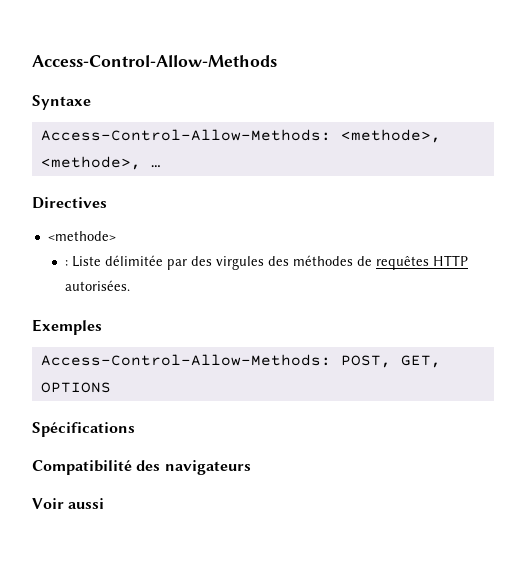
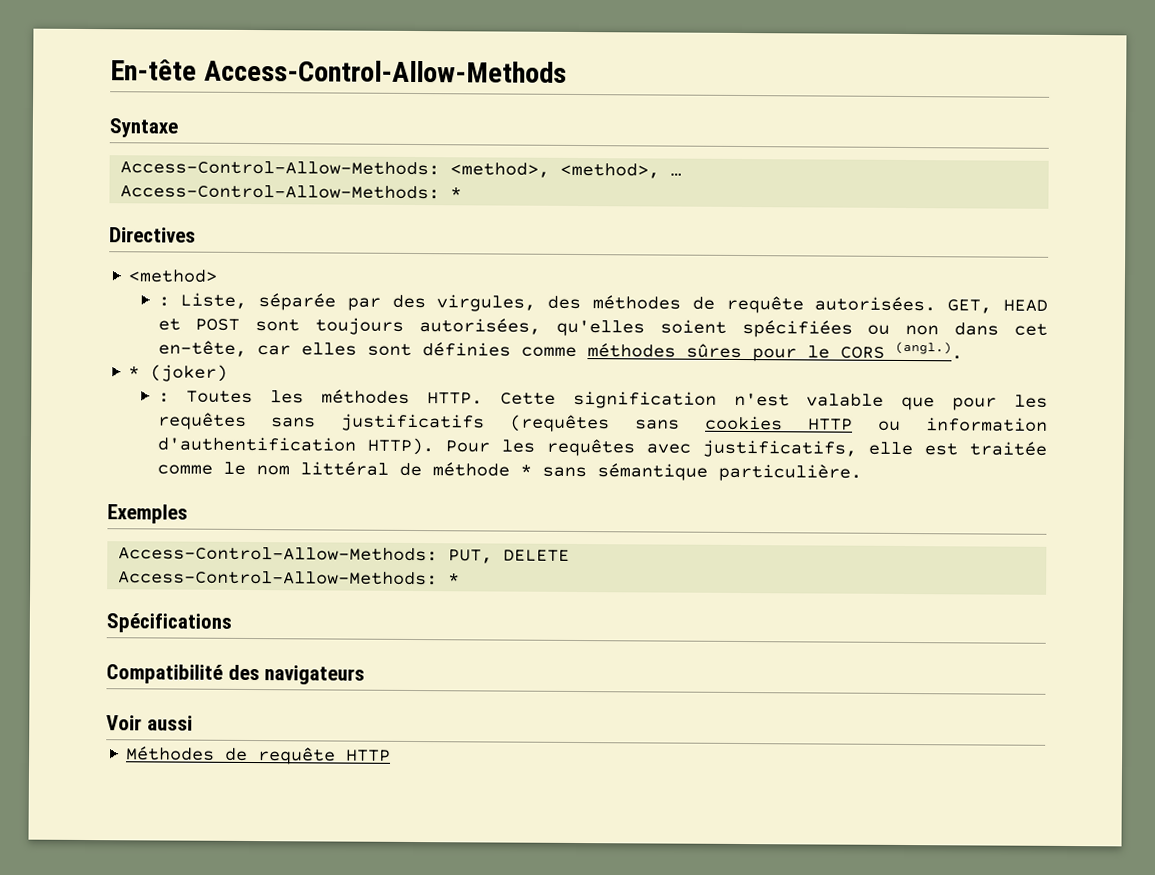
- Access-Control-Allow-Methods
+ En-tête Access-Control-Allow-Methods
- Access-Control-Allow-Methods: <methode>, <methode>, …
+ Access-Control-Allow-Methods: <method>, <method>, …
+ Access-Control-Allow-Methods: *
- <methode>
- : Liste délimitée par des virgules des méthodes de requêtes HTTP autorisées.
+ <method>
+ : Liste, séparée par des virgules, des méthodes de requête autorisées. GET, HEAD et POST sont toujours autorisées, qu'elles soient spécifiées ou non dans cet en-tête, car elles sont définies comme méthodes sûres pour le CORS (angl.).
+ * (joker)
+ : Toutes les méthodes HTTP. Cette signification n'est valable que pour les requêtes sans justificatifs (requêtes sans cookies HTTP ou information d'authentification HTTP). Pour les requêtes avec justificatifs, elle est traitée comme le nom littéral de méthode * sans sémantique particulière.
  Exemples
- Access-Control-Allow-Methods: POST, GET, OPTIONS
+ Access-Control-Allow-Methods: PUT, DELETE
+ Access-Control-Allow-Methods: *
+ Méthodes de requête HTTP

